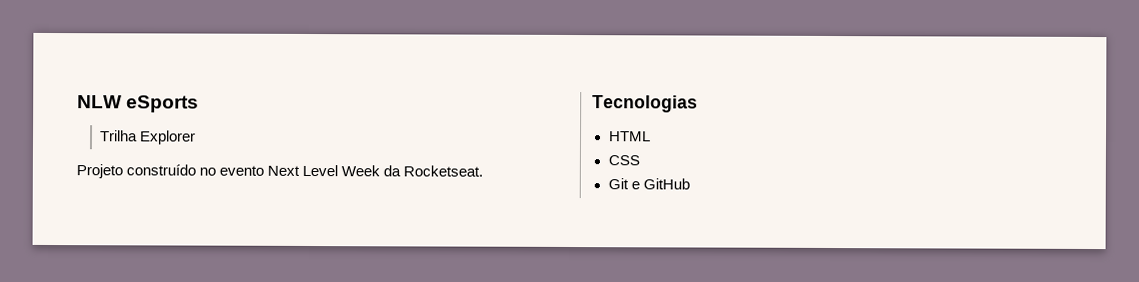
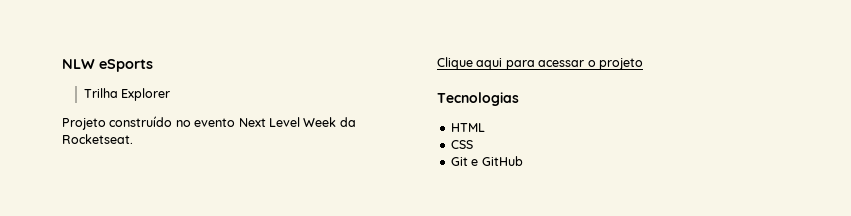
+ Clique aqui para acessar o projeto

